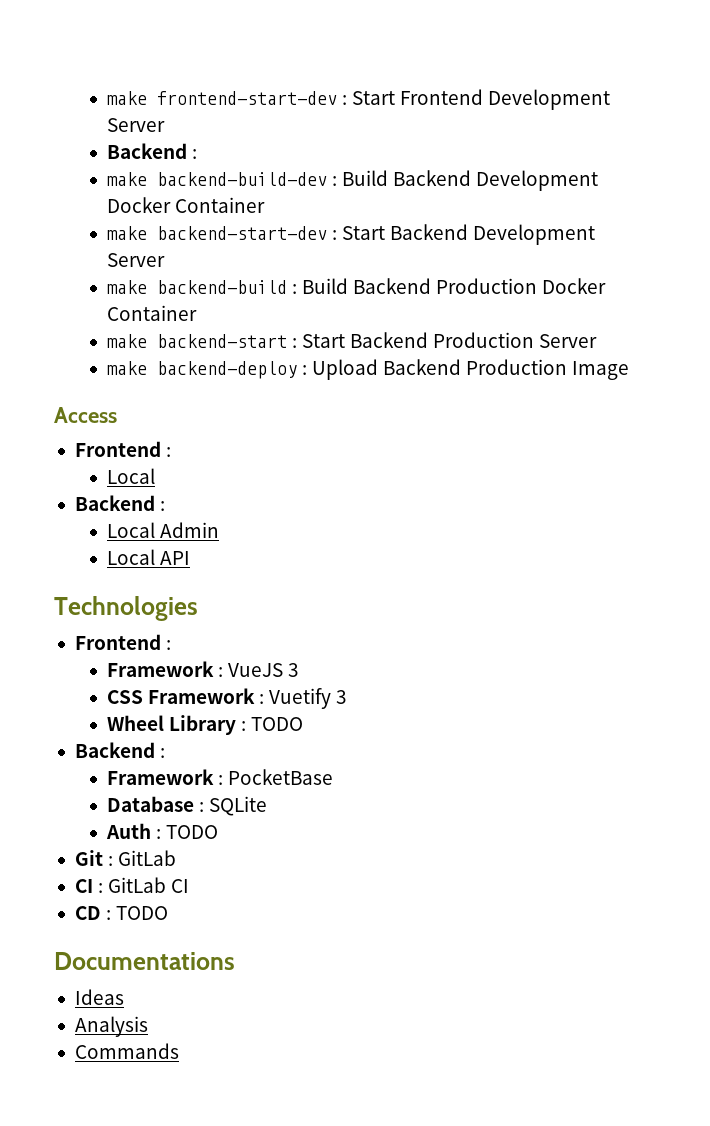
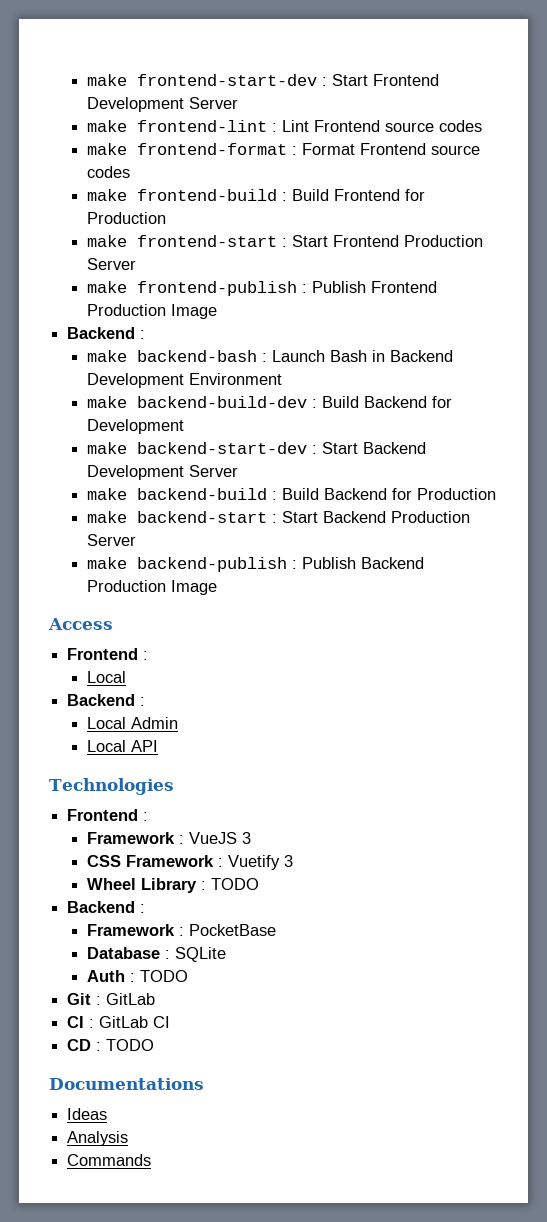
  make frontend-start-dev : Start Frontend Development Server
+ make frontend-lint : Lint Frontend source codes
+ make frontend-format : Format Frontend source codes
+ make frontend-build : Build Frontend for Production
+ make frontend-start : Start Frontend Production Server
+ make frontend-publish : Publish Frontend Production Image
  Backend :
+ make backend-bash : Launch Bash in Backend Development Environment
- make backend-build-dev : Build Backend Development Docker Container
+ make backend-build-dev : Build Backend for Development
- make backend-build : Build Backend Production Docker Container
+ make backend-build : Build Backend for Production
- make backend-deploy : Upload Backend Production Image
+ make backend-publish : Publish Backend Production Image

